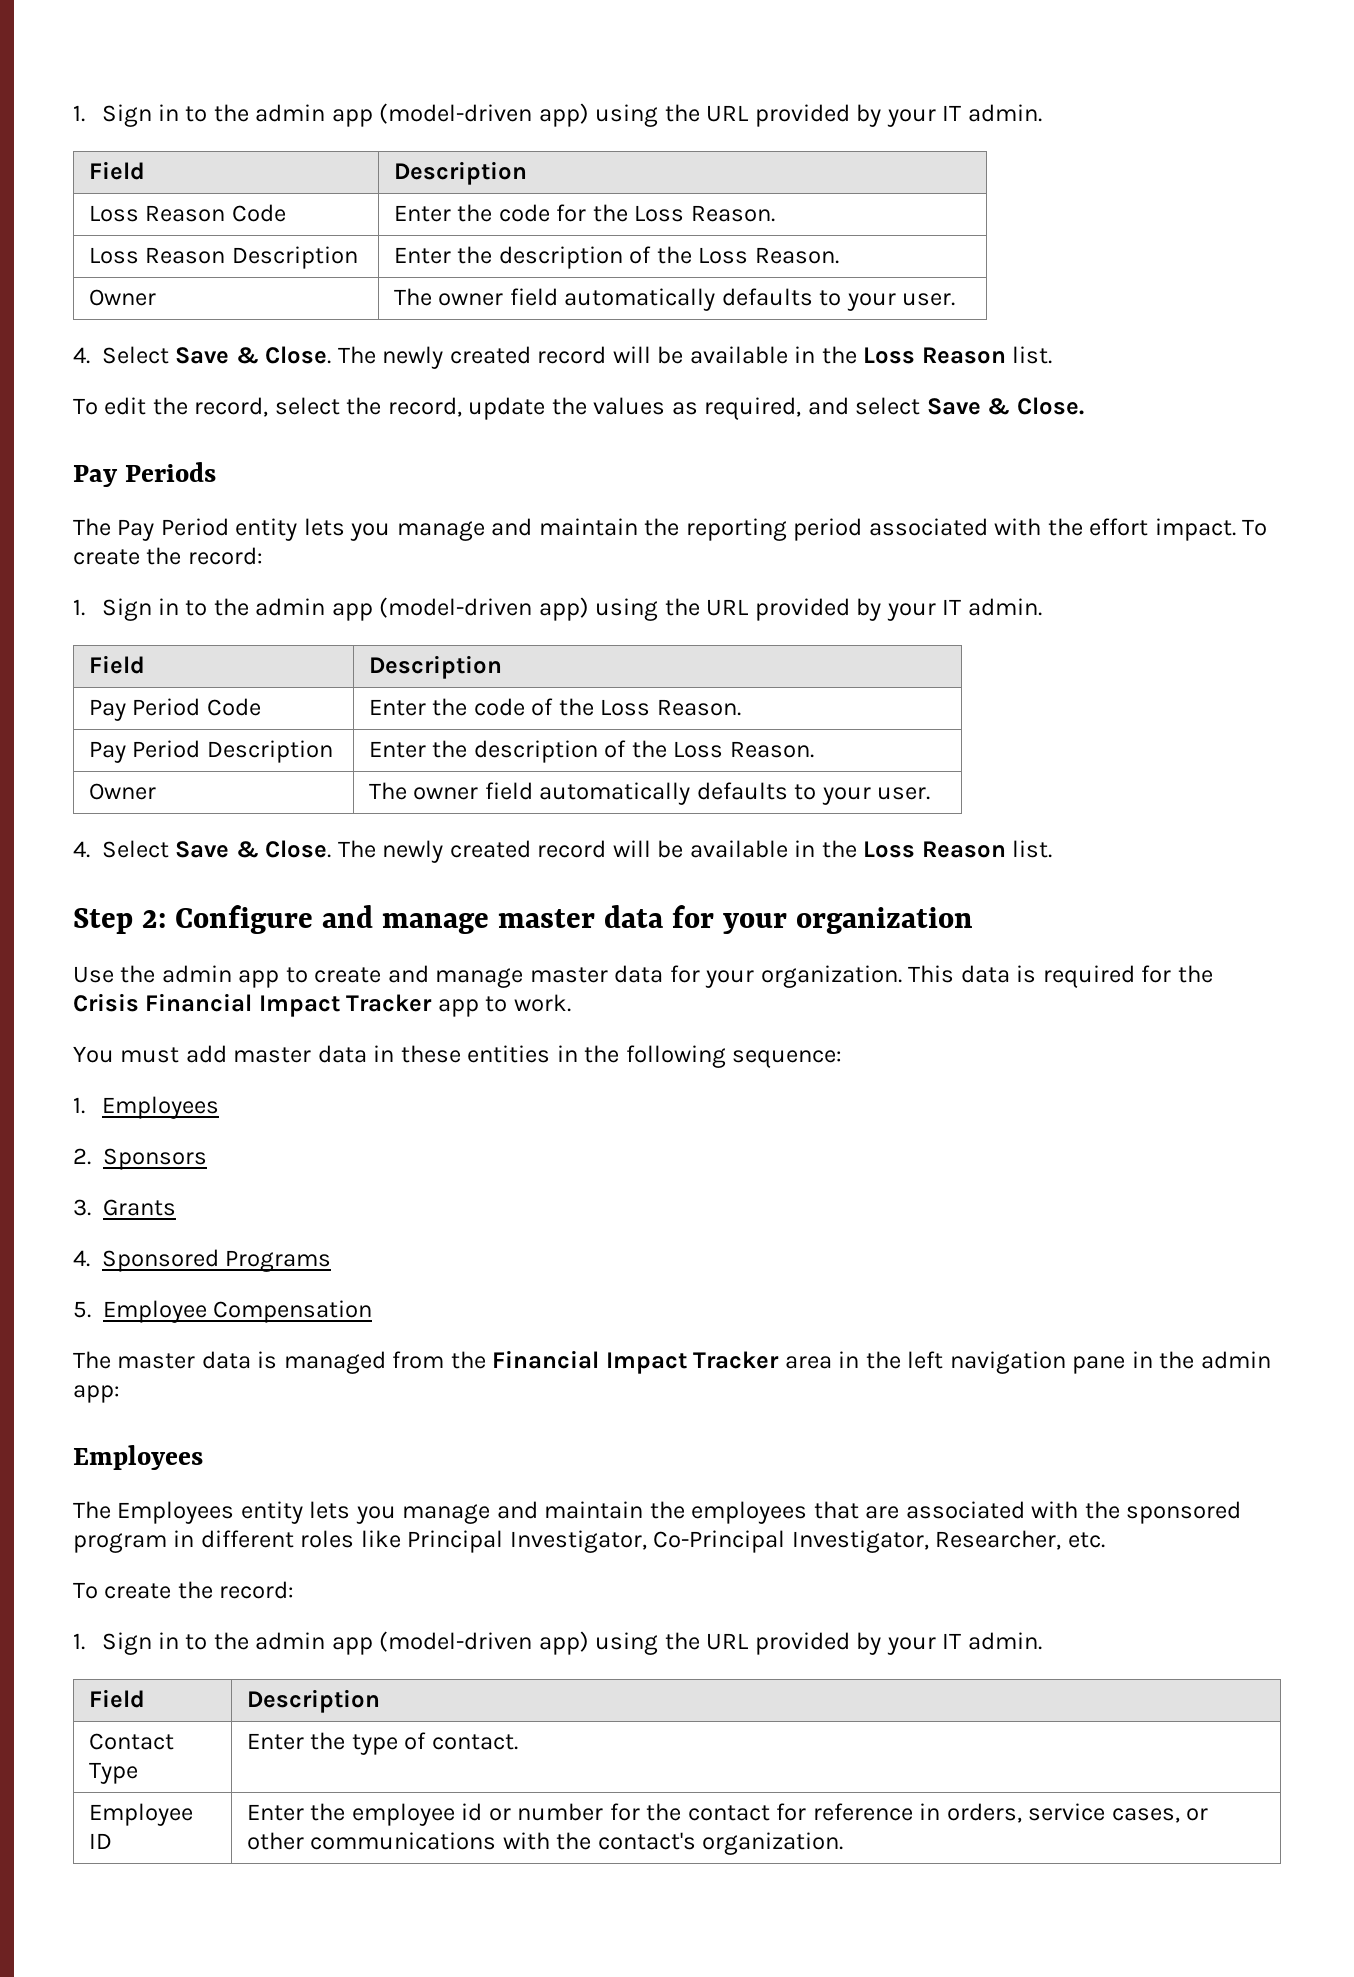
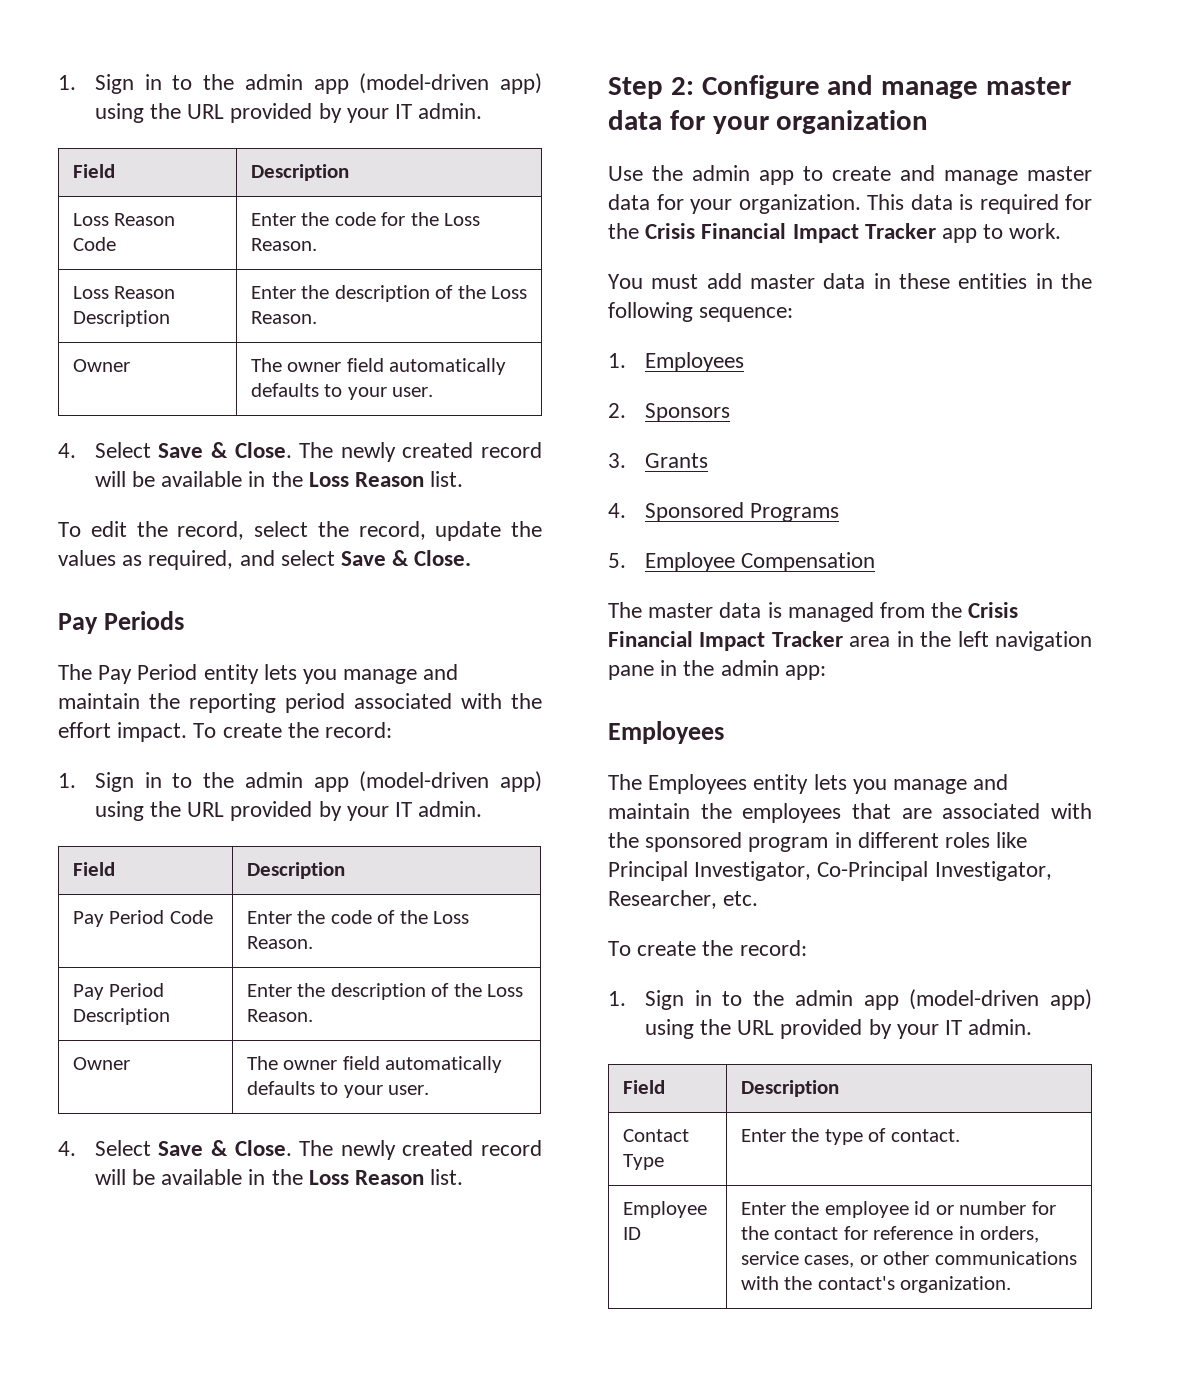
- The master data is managed from the Financial Impact Tracker area in the left navigation pane in the admin app:
+ The master data is managed from the Crisis Financial Impact Tracker area in the left navigation pane in the admin app:

